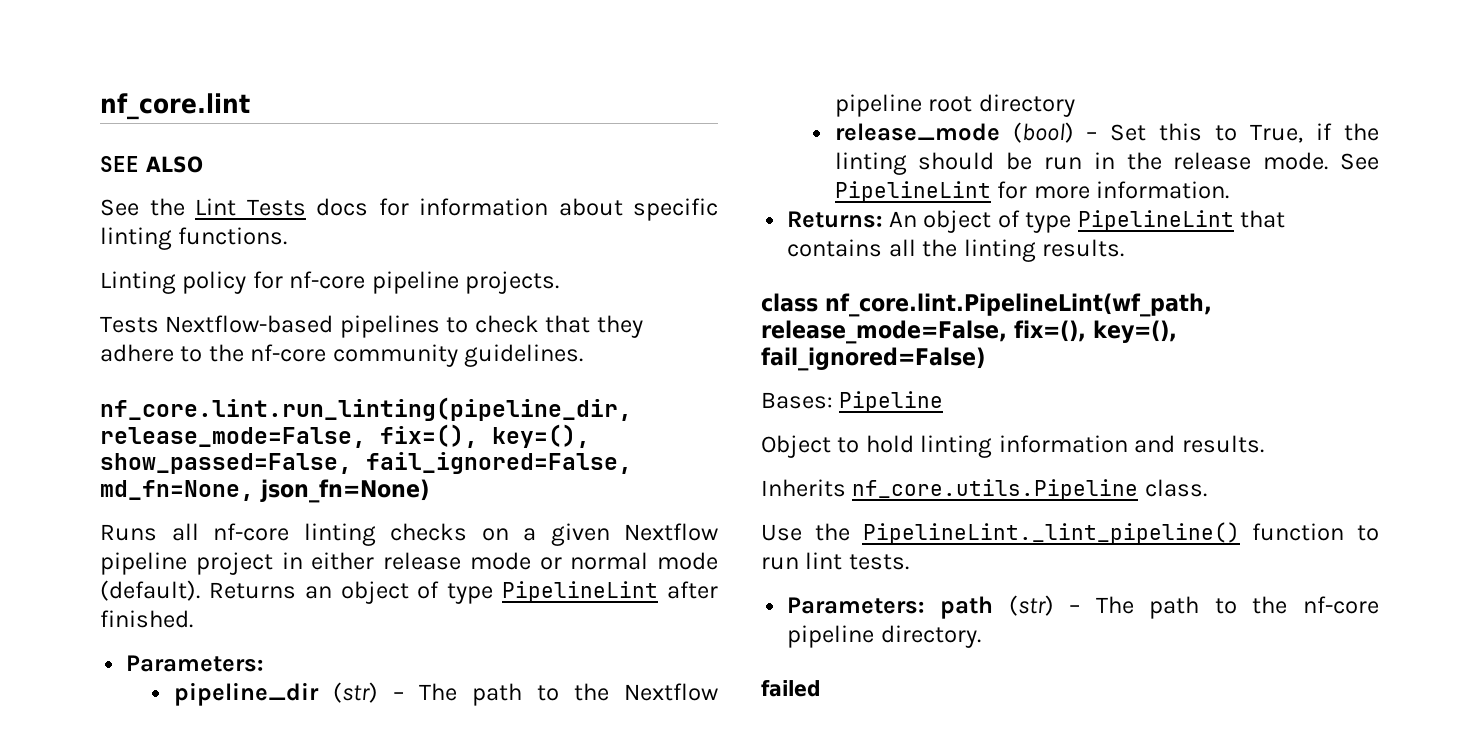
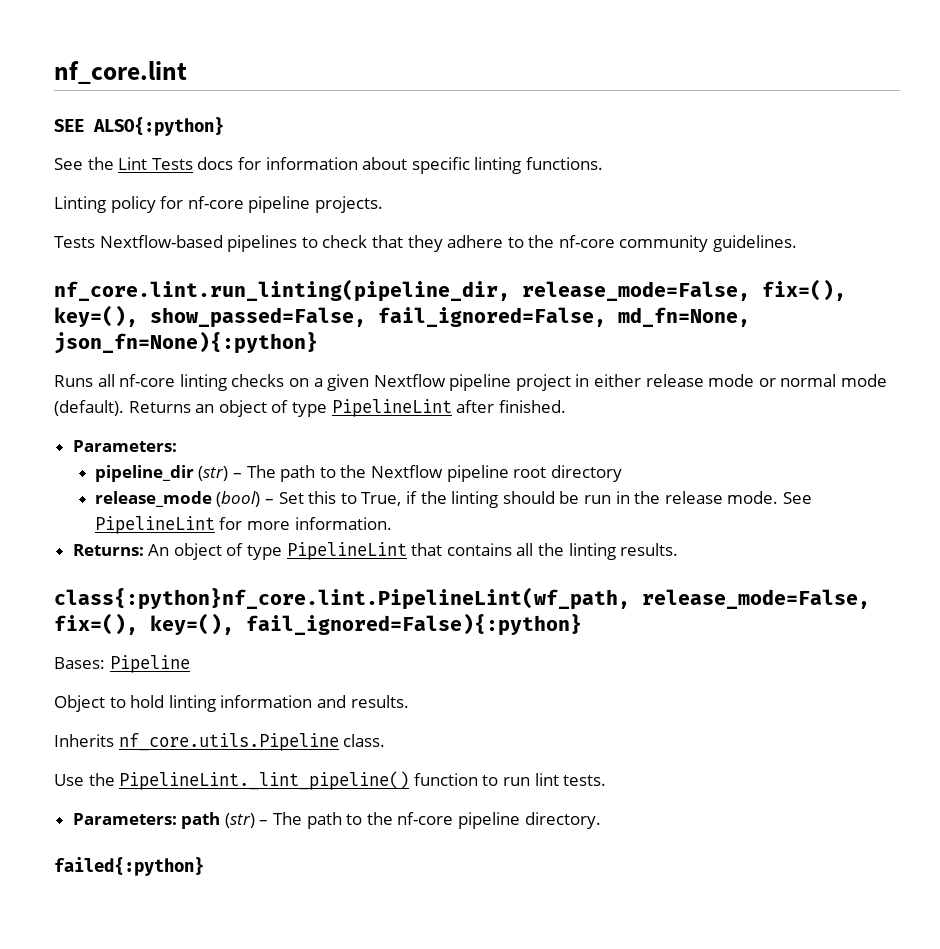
- SEE ALSO
+ SEE ALSO{:python}
- nf_core.lint.run_linting(pipeline_dir, release_mode=False, fix=(), key=(), show_passed=False, fail_ignored=False, md_fn=None, json_fn=None)
+ nf_core.lint.run_linting(pipeline_dir, release_mode=False, fix=(), key=(), show_passed=False, fail_ignored=False, md_fn=None, json_fn=None){:python}
- class nf_core.lint.PipelineLint(wf_path, release_mode=False, fix=(), key=(), fail_ignored=False)
+ class{:python}nf_core.lint.PipelineLint(wf_path, release_mode=False, fix=(), key=(), fail_ignored=False){:python}
- failed
+ failed{:python}

